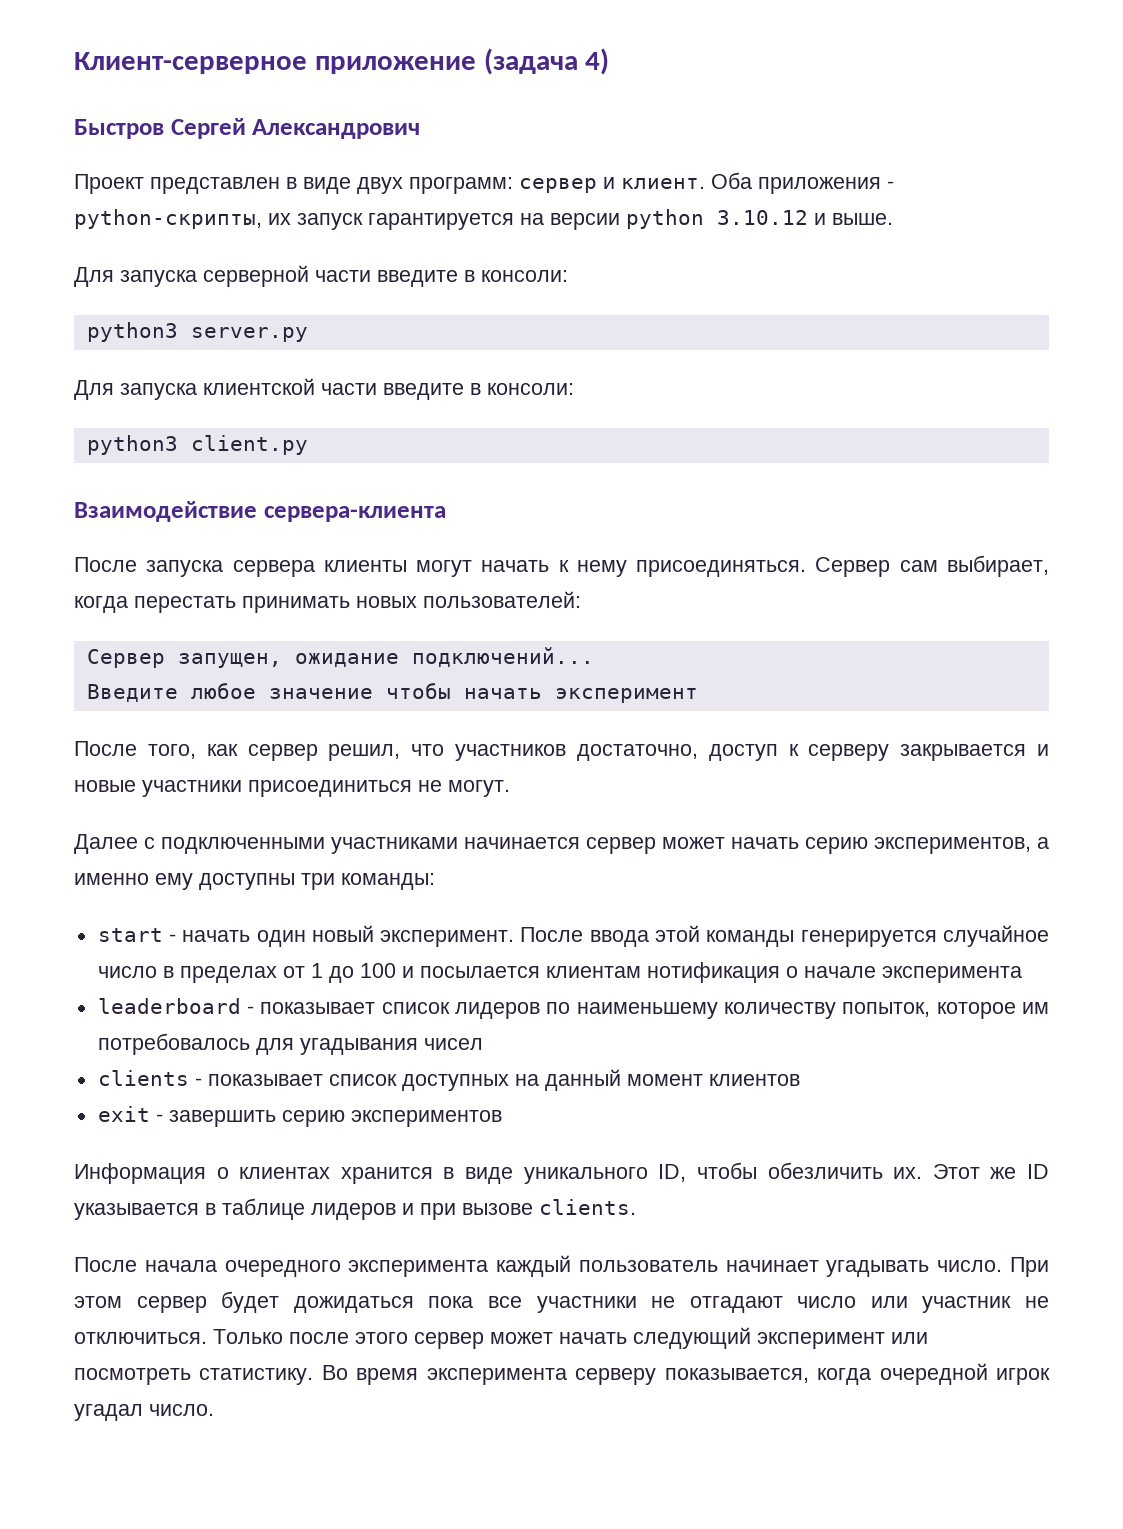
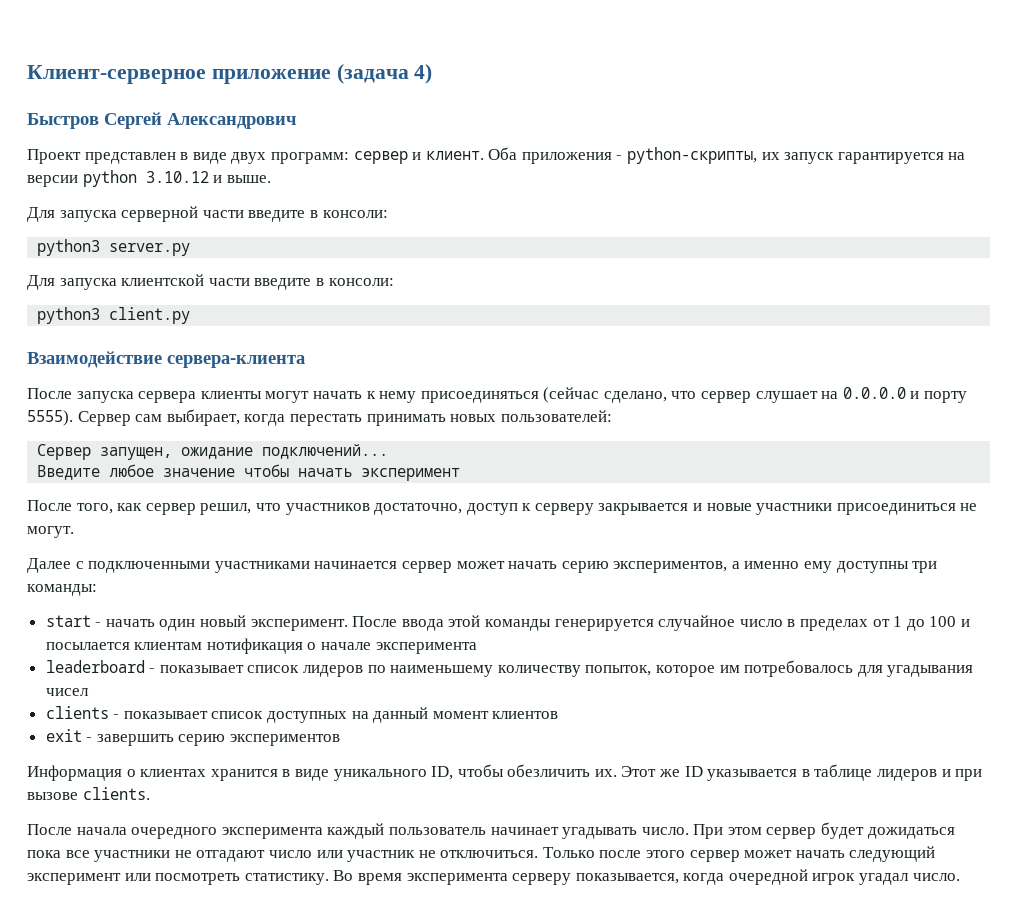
- После запуска сервера клиенты могут начать к нему присоединяться.
+ После запуска сервера клиенты могут начать к нему присоединяться (сейчас сделано, что сервер слушает на 0.0.0.0 и порту 5555).

